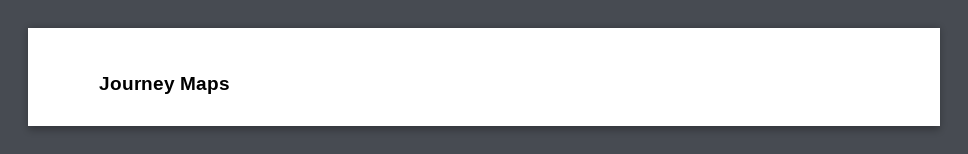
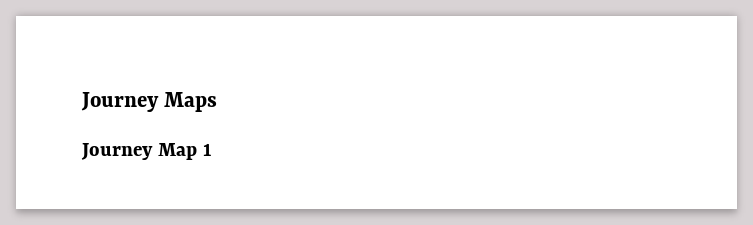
+ Journey Map 1

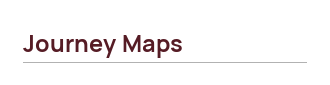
- Journey Map 1

